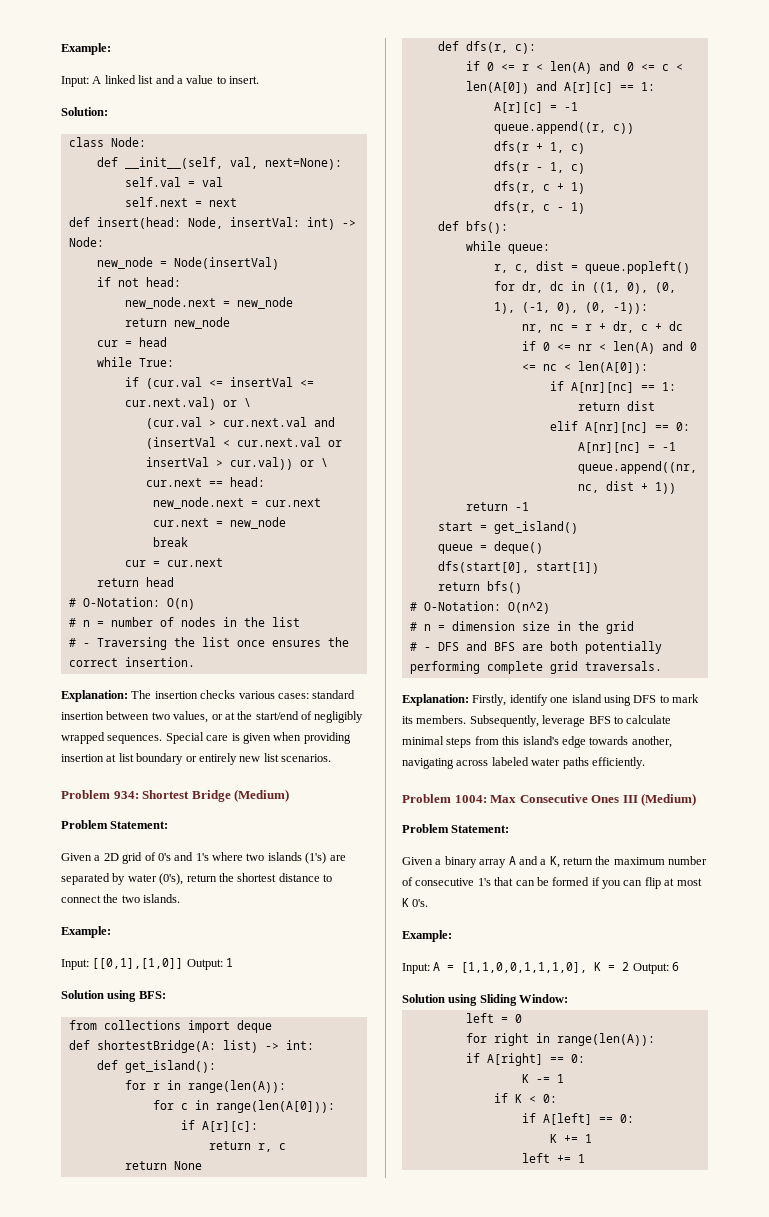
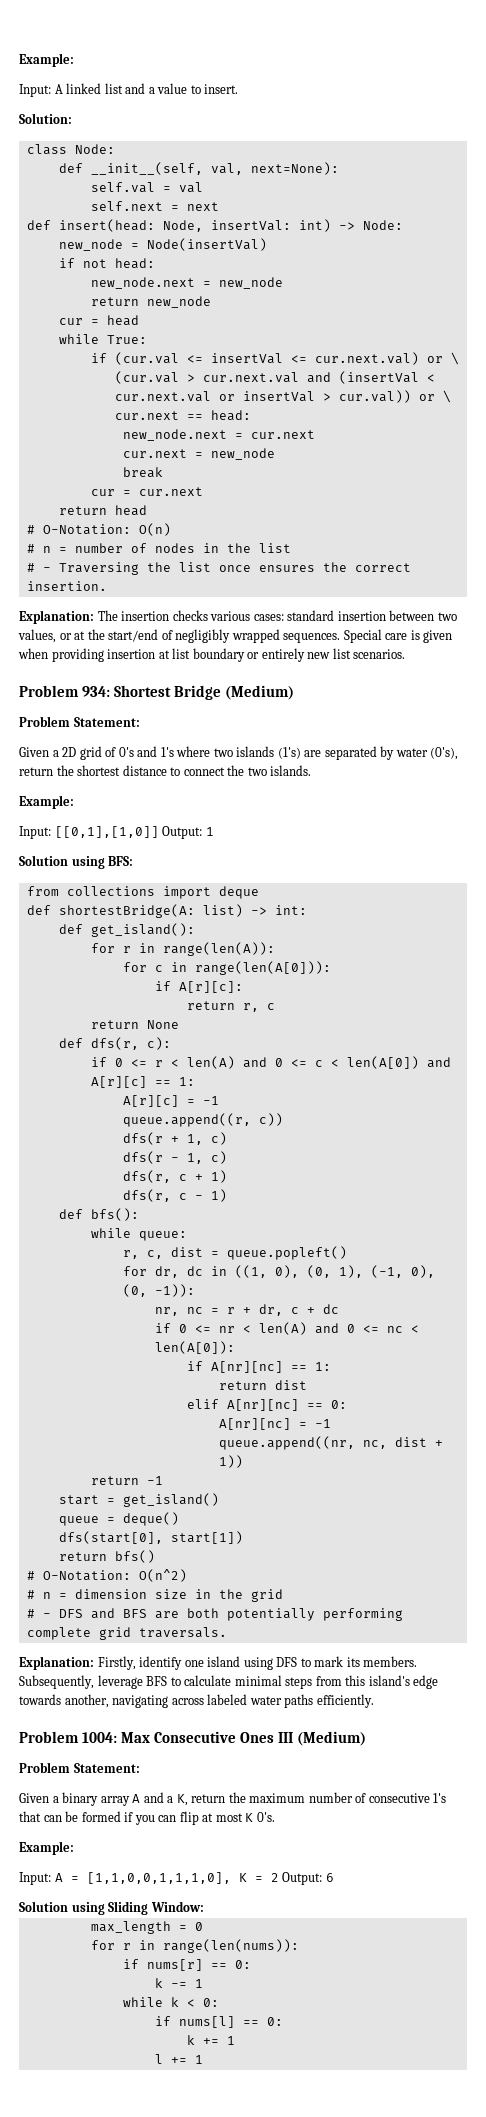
- left = 0
+ max_length = 0
- for right in range(len(A)):
- if A[right] == 0:
- K -= 1
+ for r in range(len(nums)):
+ if nums[r] == 0:
+ k -= 1
- if K < 0:
+ while k < 0:
- if A[left] == 0:
- K += 1
+ if nums[l] == 0:
+ k += 1
- left += 1
+ l += 1

